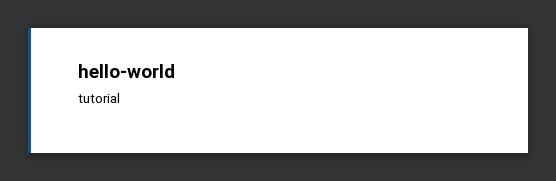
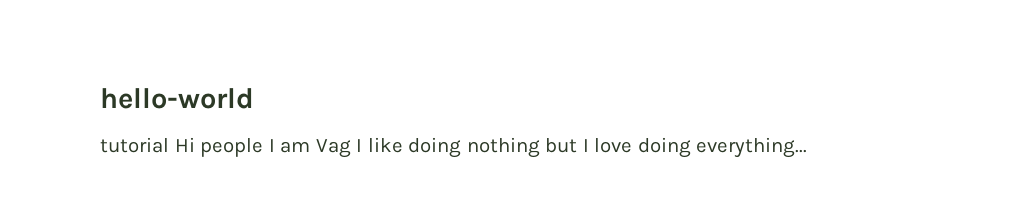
- tutorial
+ tutorial Hi people I am Vag I like doing nothing but I love doing everything...

